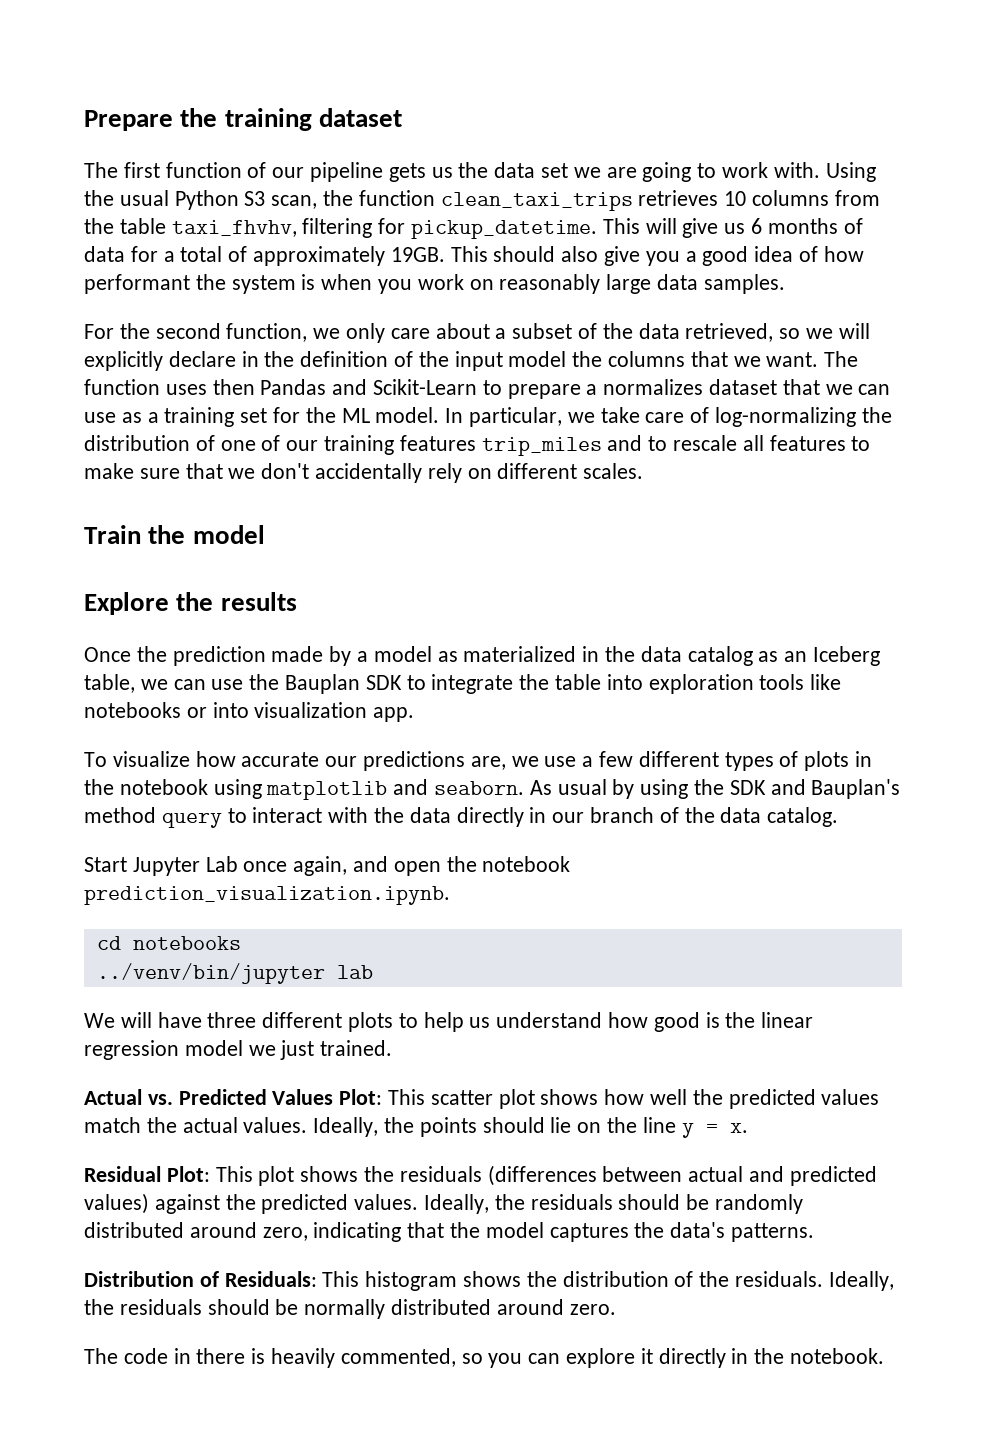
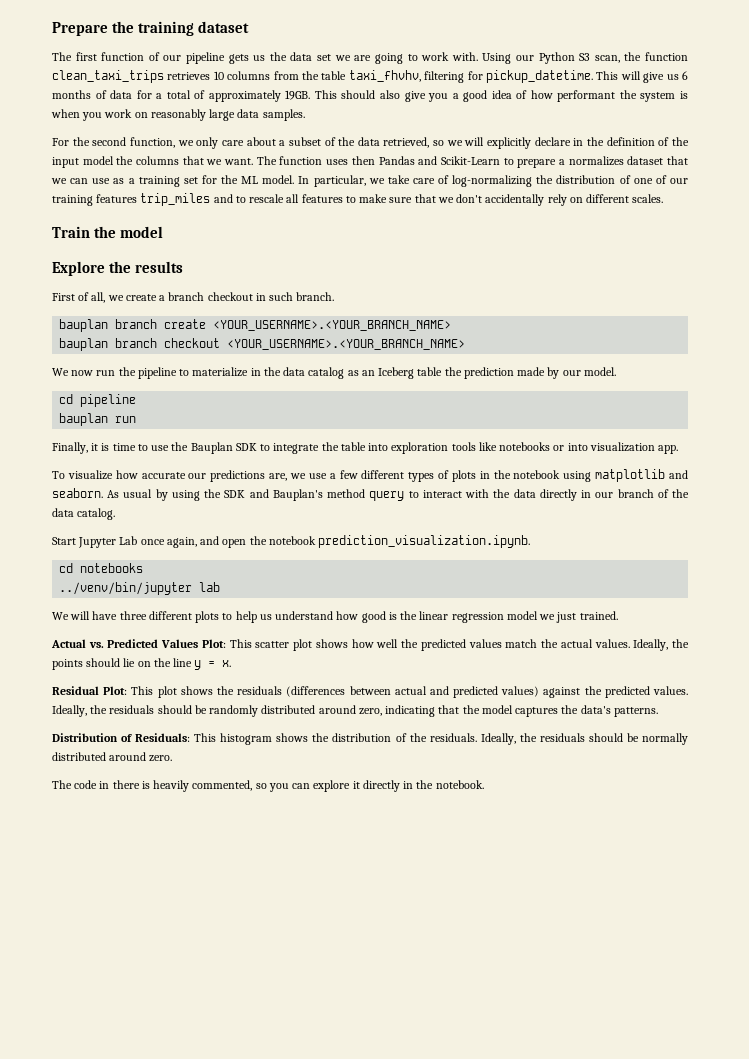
- Using the usual Python S3 scan, the function clean_taxi_trips retrieves 10 columns from the table taxi_fhvhv, filtering for pickup_datetime.
+ Using our Python S3 scan, the function clean_taxi_trips retrieves 10 columns from the table taxi_fhvhv, filtering for pickup_datetime.
- Once the prediction made by a model as materialized in the data catalog as an Iceberg table, we can use the Bauplan SDK to integrate the table into exploration tools like notebooks or into visualization app.
+ First of all, we create a branch checkout in such branch.
+ bauplan branch create <YOUR_USERNAME>.<YOUR_BRANCH_NAME>
+ bauplan branch checkout <YOUR_USERNAME>.<YOUR_BRANCH_NAME>
+ We now run the pipeline to materialize in the data catalog as an Iceberg table the prediction made by our model.
+ cd pipeline
+ bauplan run
+ Finally, it is time to use the Bauplan SDK to integrate the table into exploration tools like notebooks or into visualization app.

